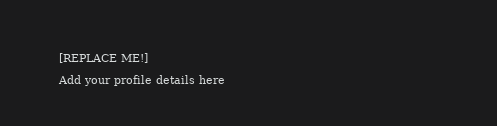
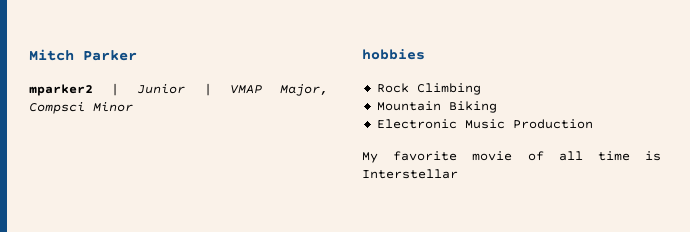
- [REPLACE ME!]
- Add your profile details here
+ Mitch Parker
+ mparker2 | Junior | VMAP Major, Compsci Minor
+ hobbies
+ Rock Climbing
+ Mountain Biking
+ Electronic Music Production
+ My favorite movie of all time is Interstellar

